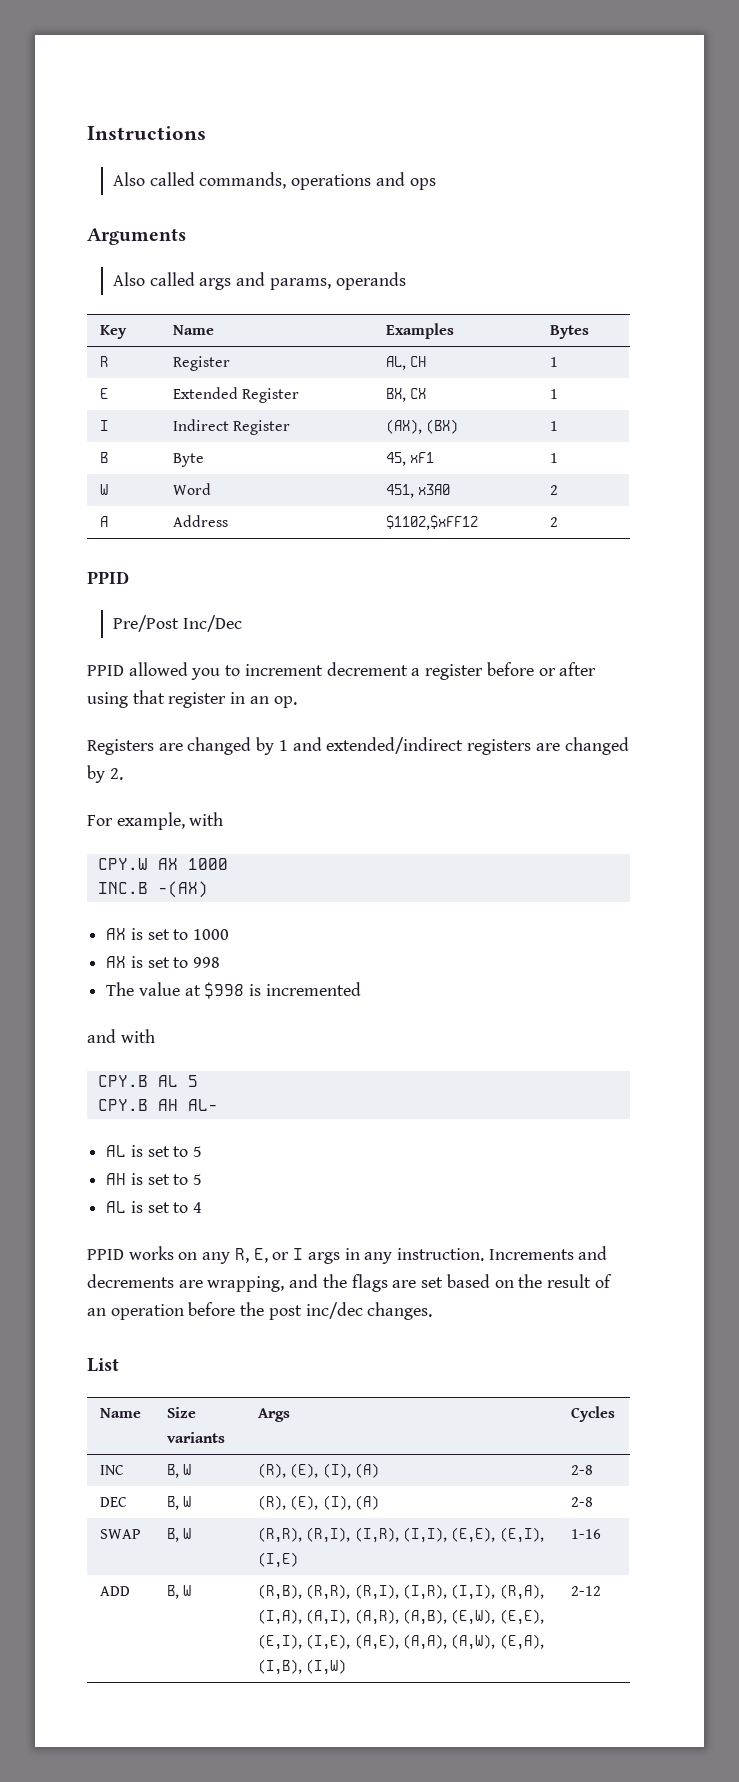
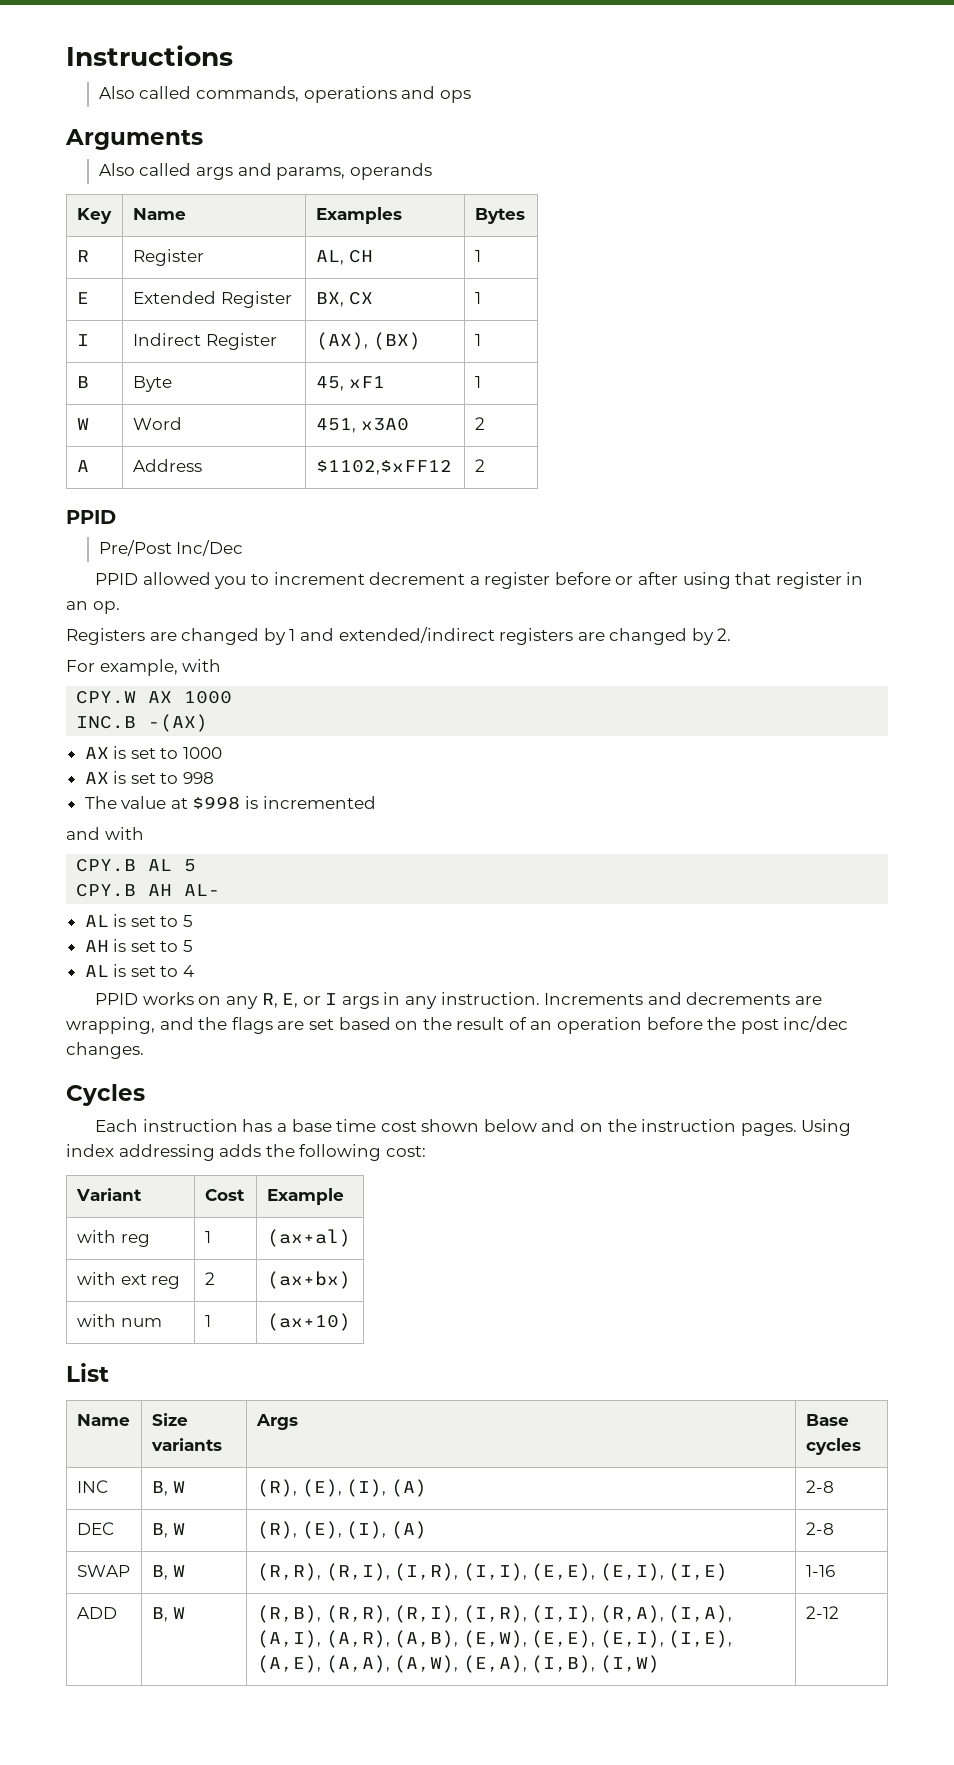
+ Cycles
+ Each instruction has a base time cost shown below and on the instruction pages. Using index addressing adds the following cost:
+ Variant | Cost | Example
+ with reg | 1 | (ax+al)
+ with ext reg | 2 | (ax+bx)
+ with num | 1 | (ax+10)
- Name | Size variants | Args | Cycles
+ Name | Size variants | Args | Base cycles

